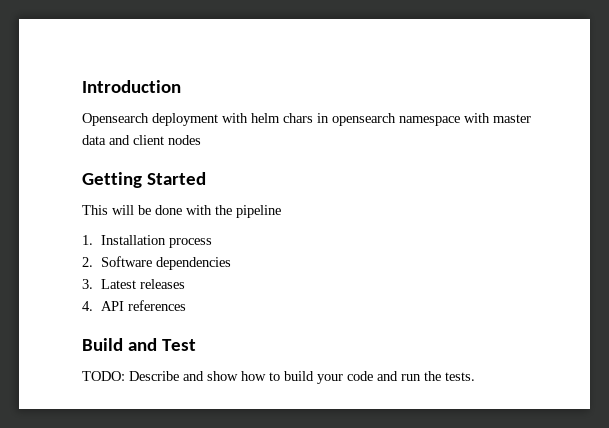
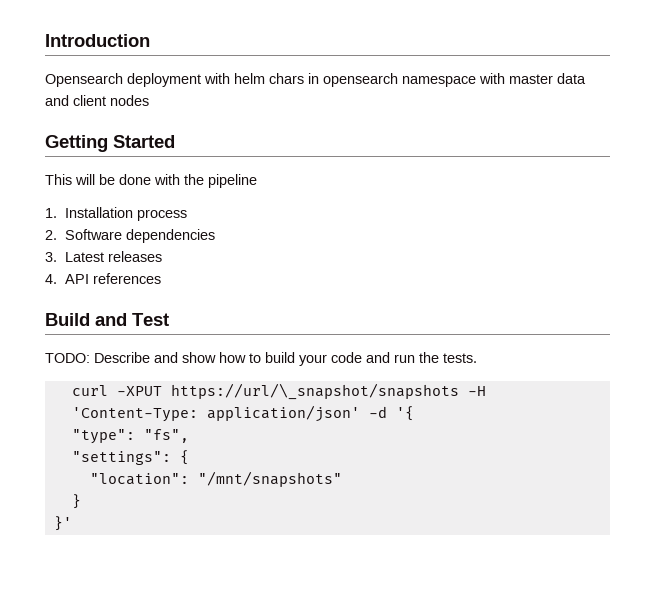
+ curl -XPUT https://url/\_snapshot/snapshots -H 'Content-Type: application/json' -d '{
+ "type": "fs",
+ "settings": {
+ "location": "/mnt/snapshots"
+ }
+ }'

